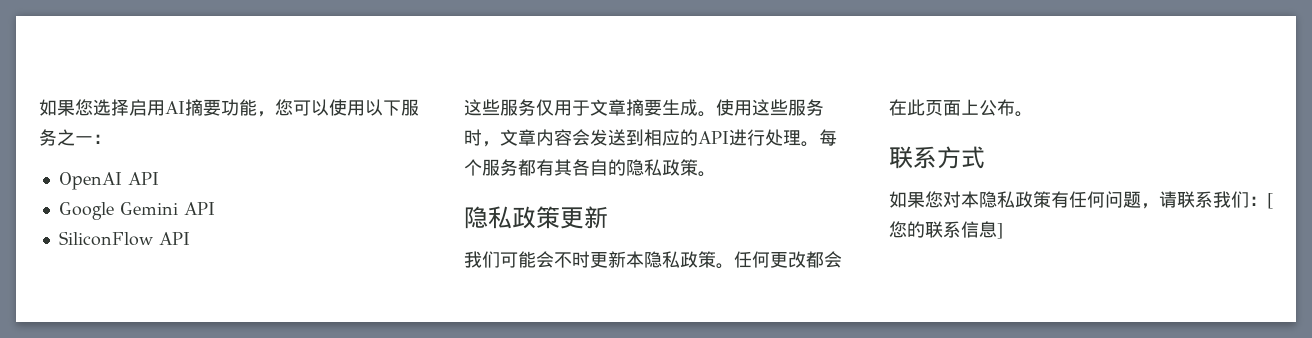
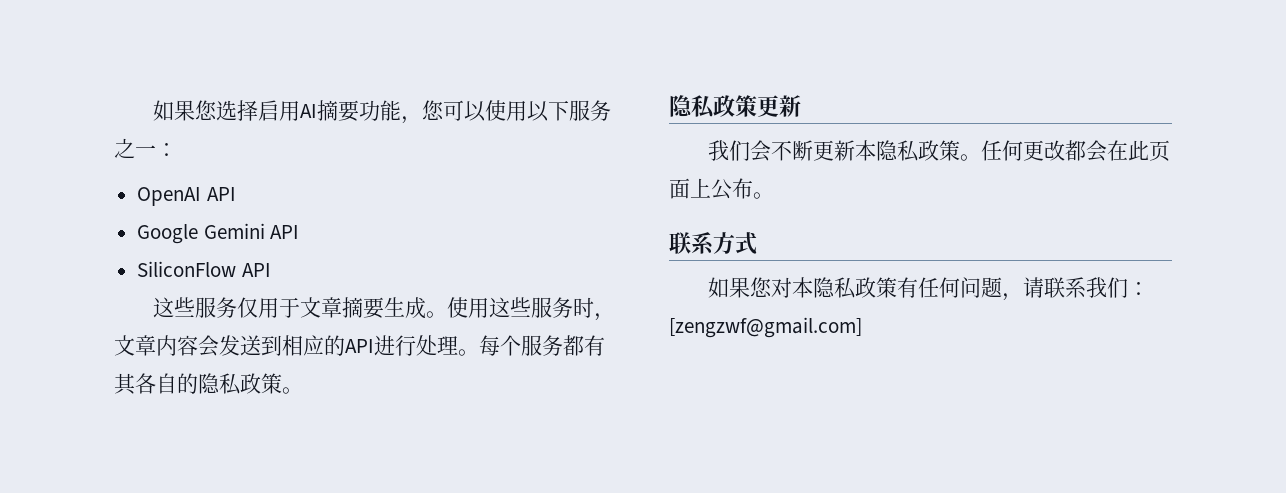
- 我们可能会不时更新本隐私政策。
+ 我们会不断更新本隐私政策。
- 如果您对本隐私政策有任何问题，请联系我们：[您的联系信息]
+ 如果您对本隐私政策有任何问题，请联系我们：[zengzwf@gmail.com]

